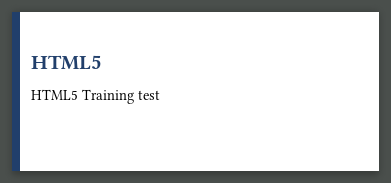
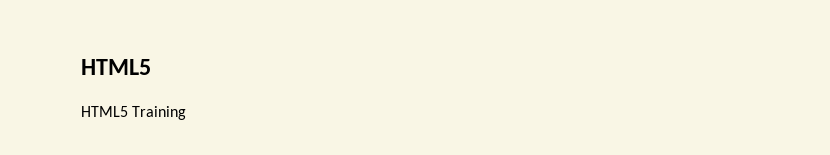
- HTML5 Training test
+ HTML5 Training

